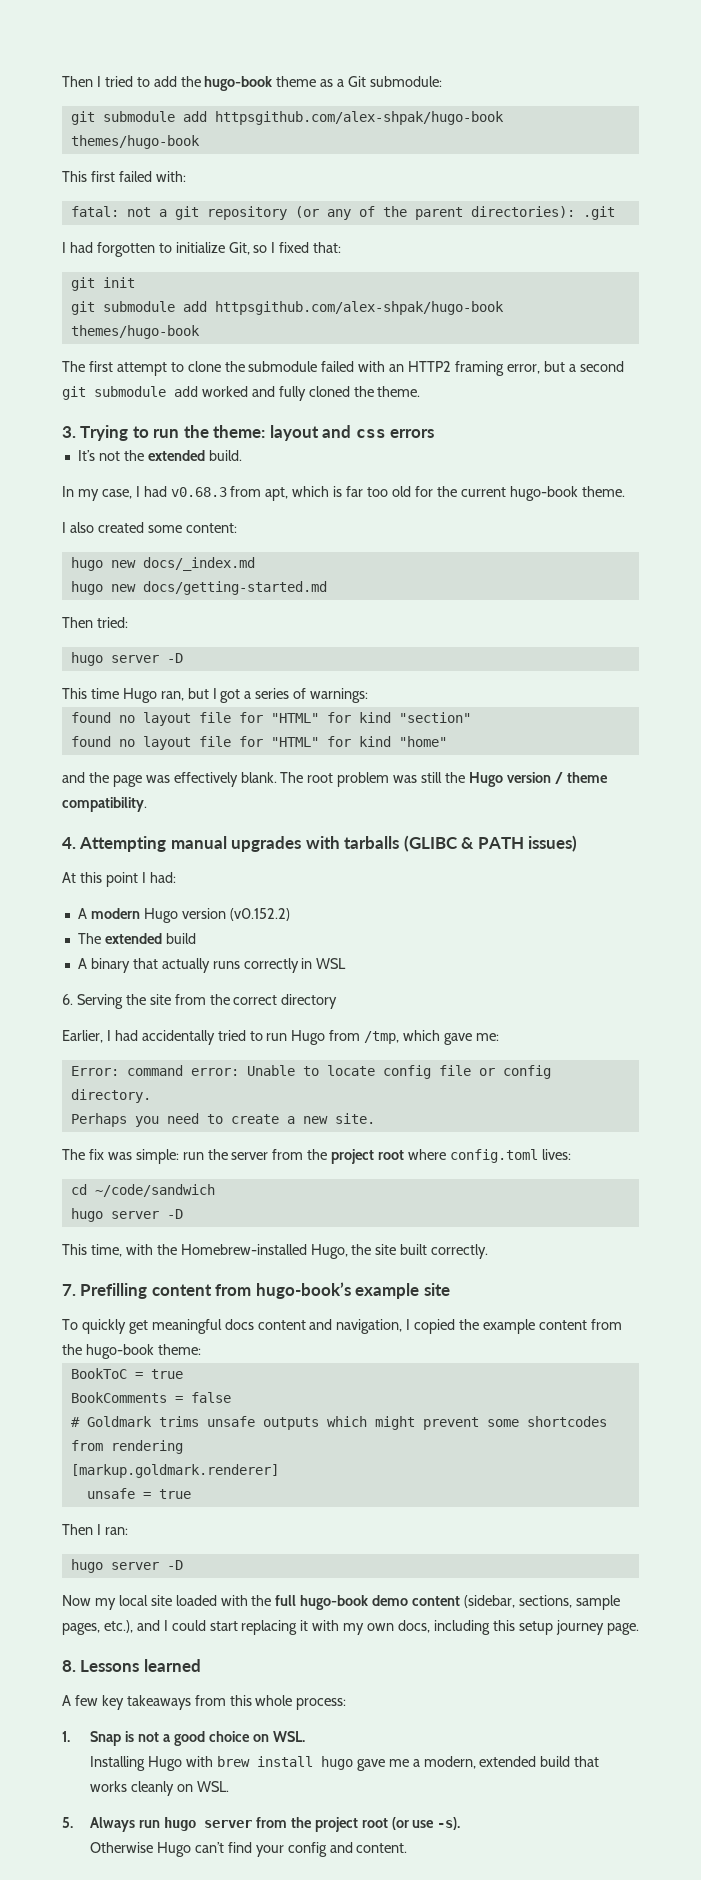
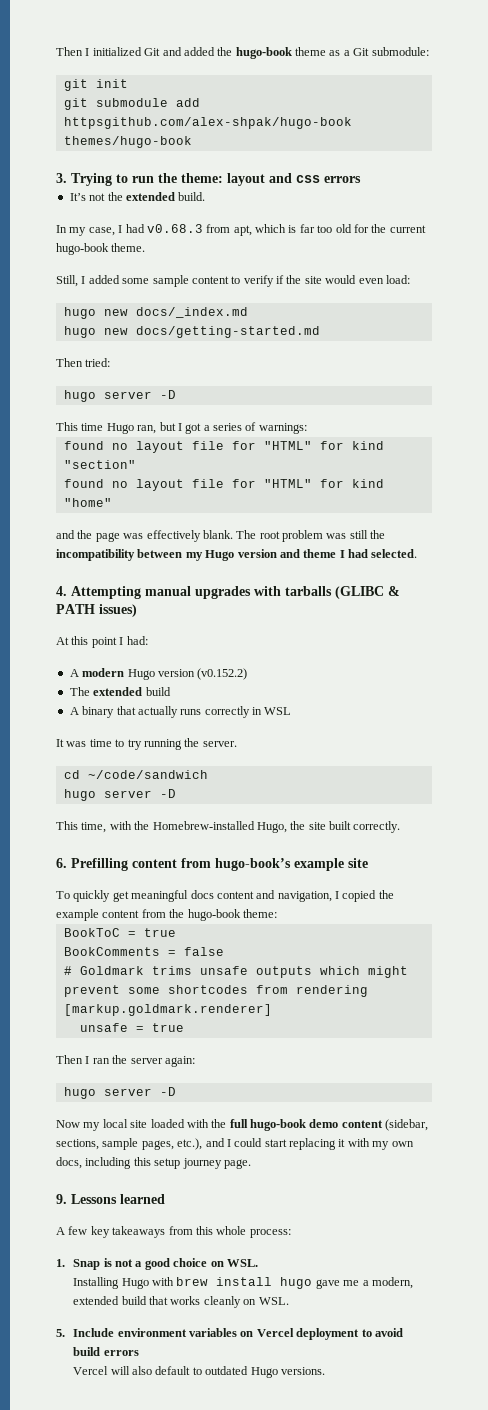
- Then I tried to add the hugo-book theme as a Git submodule:
- git submodule add httpsgithub.com/alex-shpak/hugo-book themes/hugo-book
- This first failed with:
- fatal: not a git repository (or any of the parent directories): .git
- I had forgotten to initialize Git, so I fixed that:
+ Then I initialized Git and added the hugo-book theme as a Git submodule:
- The first attempt to clone the submodule failed with an HTTP2 framing error, but a second git submodule add worked and fully cloned the theme.
- I also created some content:
+ Still, I added some sample content to verify if the site would even load:
- The root problem was still the Hugo version / theme compatibility.
+ The root problem was still the incompatibility between my Hugo version and theme I had selected.
- 6. Serving the site from the correct directory
- Earlier, I had accidentally tried to run Hugo from /tmp, which gave me:
- Error: command error: Unable to locate config file or config directory.
- Perhaps you need to create a new site.
- The fix was simple: run the server from the project root where config.toml lives:
+ It was time to try running the server.
- 7. Prefilling content from hugo-book’s example site
+ 6. Prefilling content from hugo-book’s example site
- Then I ran:
+ Then I ran the server again:
- 8. Lessons learned
+ 9. Lessons learned
- 5. Always run hugo server from the project root (or use -s).
- Otherwise Hugo can’t find your config and content.
+ 5. Include environment variables on Vercel deployment to avoid build errors
+ Vercel will also default to outdated Hugo versions.

